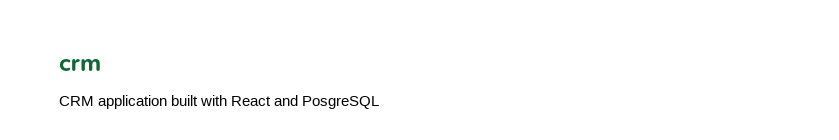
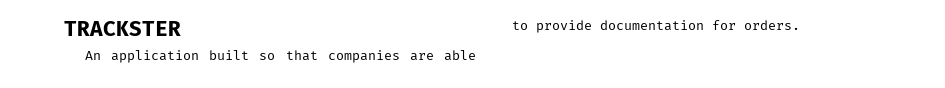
- crm
- CRM application built with React and PosgreSQL
+ TRACKSTER
+ An application built so that companies are able to provide documentation for orders.

